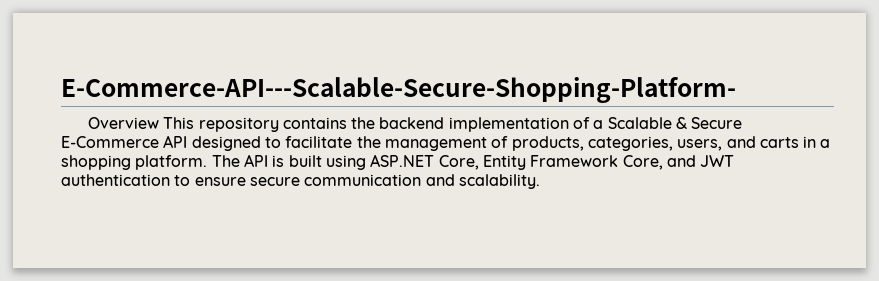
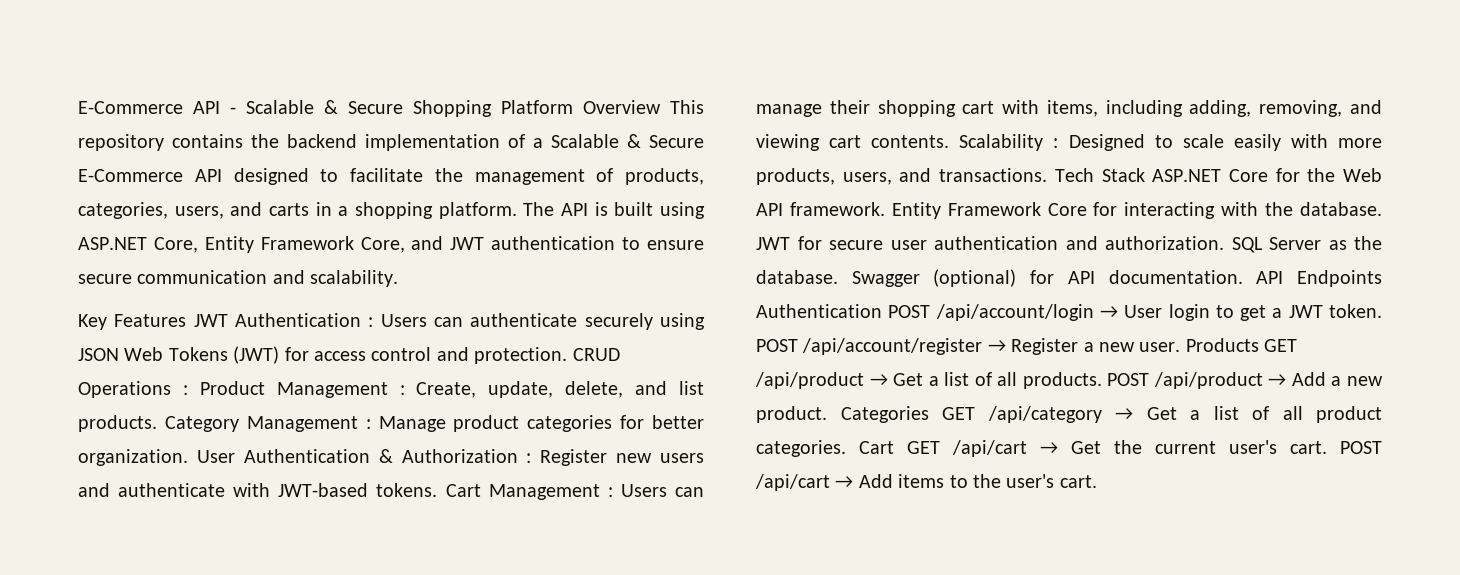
- E-Commerce-API---Scalable-Secure-Shopping-Platform-
- Overview This repository contains the backend implementation of a Scalable & Secure E-Commerce API designed to facilitate the management of products, categories, users, and carts in a shopping platform.
+ E-Commerce API - Scalable & Secure Shopping Platform Overview This repository contains the backend implementation of a Scalable & Secure E-Commerce API designed to facilitate the management of products, categories, users, and carts in a shopping platform.
+ Key Features JWT Authentication : Users can authenticate securely using JSON Web Tokens (JWT) for access control and protection. CRUD Operations : Product Management : Create, update, delete, and list products. Category Management : Manage product categories for better organization. User Authentication & Authorization : Register new users and authenticate with JWT-based tokens. Cart Management : Users can manage their shopping cart with items, including adding, removing, and viewing cart contents. Scalability : Designed to scale easily with more products, users, and transactions. Tech Stack ASP.NET Core for the Web API framework. Entity Framework Core for interacting with the database. JWT for secure user authentication and authorization. SQL Server as the database. Swagger (optional) for API documentation. API Endpoints Authentication POST /api/account/login → User login to get a JWT token. POST /api/account/register → Register a new user. Products GET /api/product → Get a list of all products. POST /api/product → Add a new product. Categories GET /api/category → Get a list of all product categories. Cart GET /api/cart → Get the current user's cart. POST /api/cart → Add items to the user's cart.

